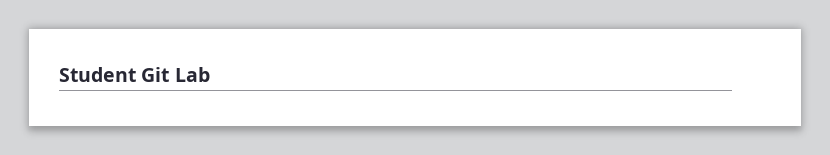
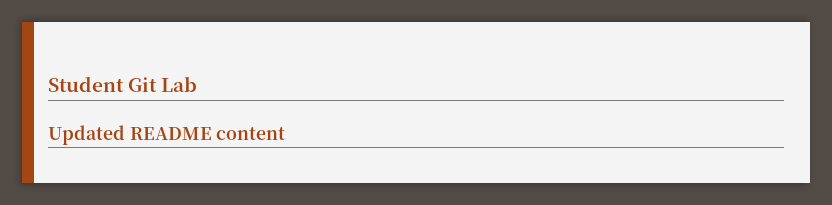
+ Updated README content

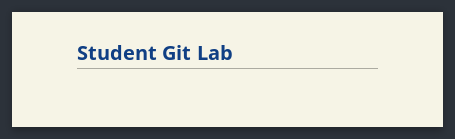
- Updated README content

